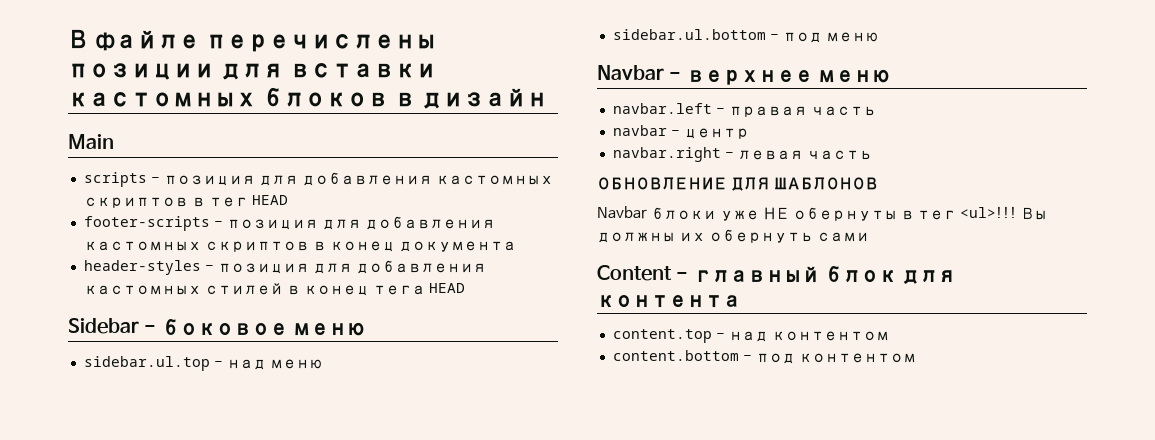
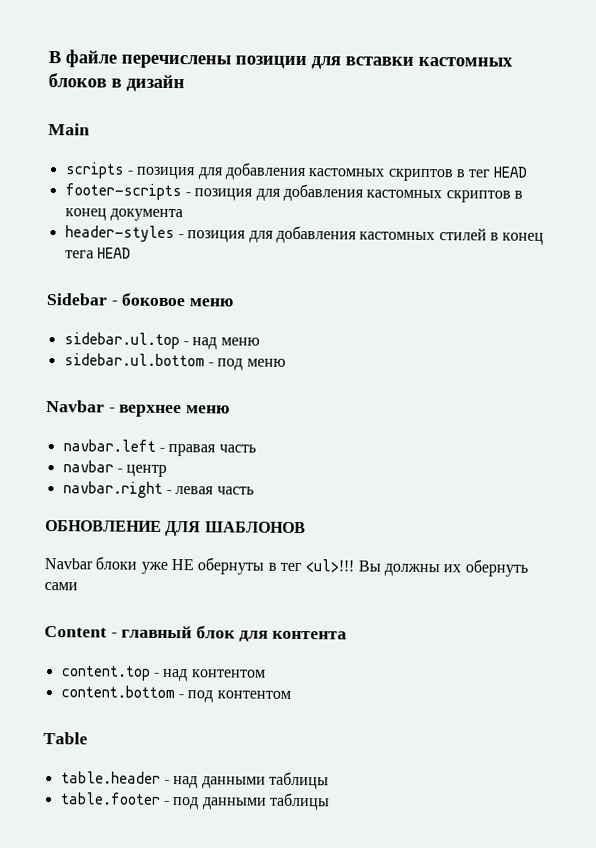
+ Table
+ table.header - над данными таблицы
+ table.footer - под данными таблицы

